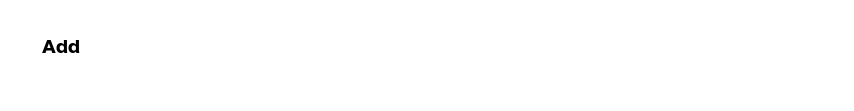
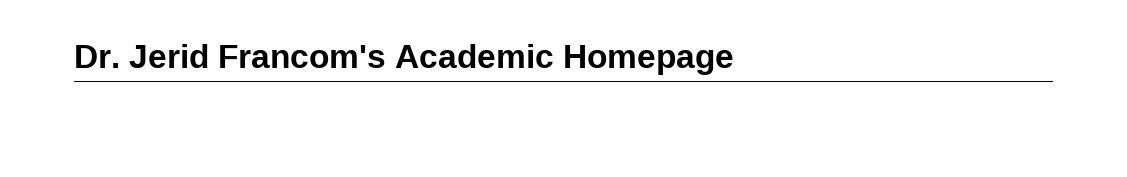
- Add
+ Dr. Jerid Francom's Academic Homepage

